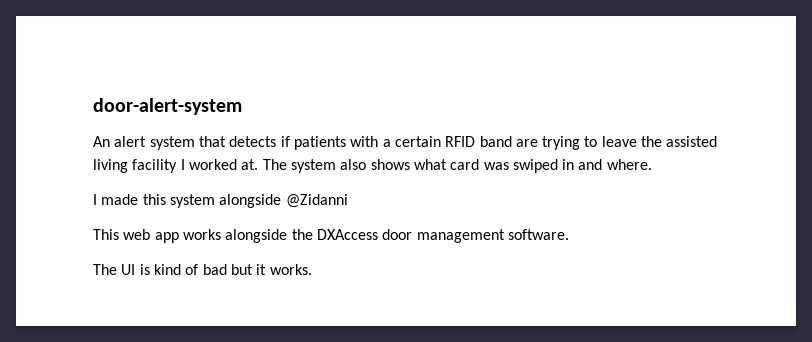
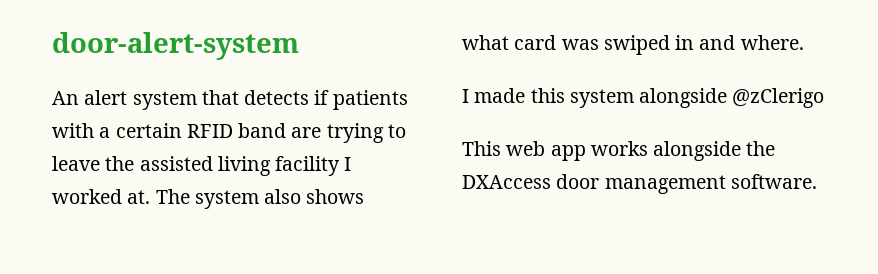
- I made this system alongside @Zidanni
+ I made this system alongside @zClerigo
- The UI is kind of bad but it works.

